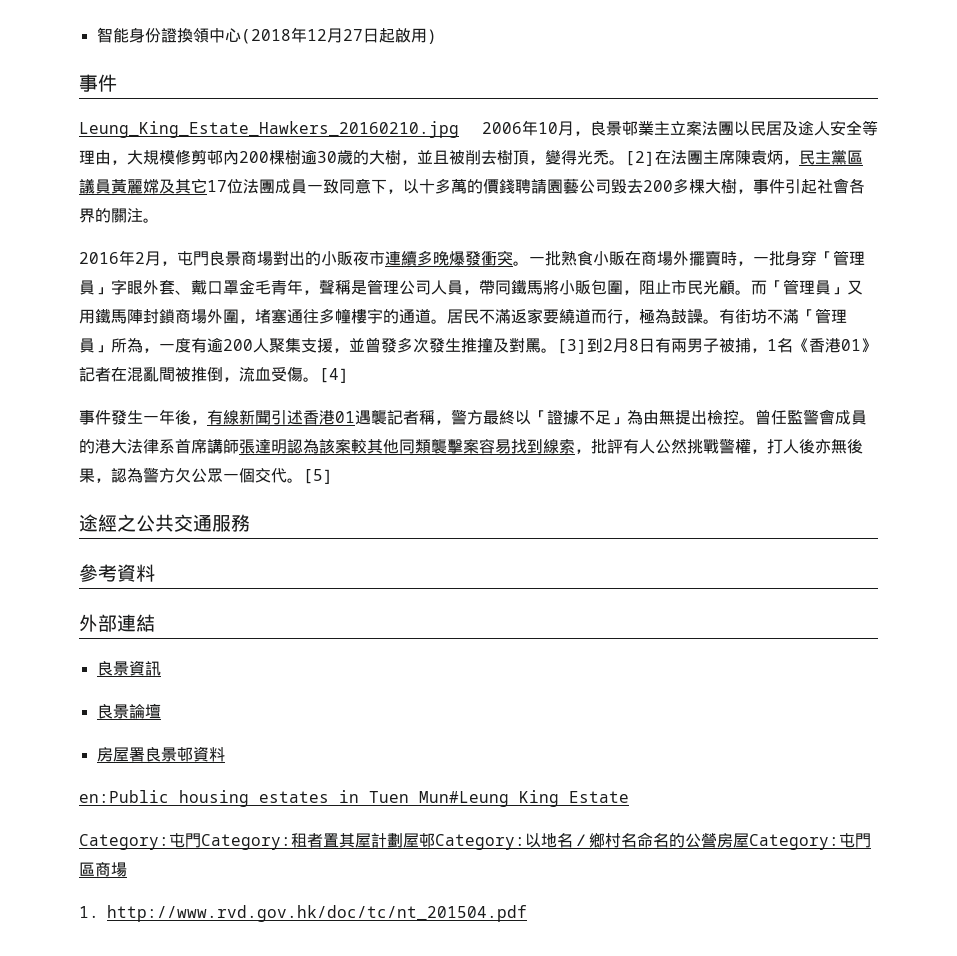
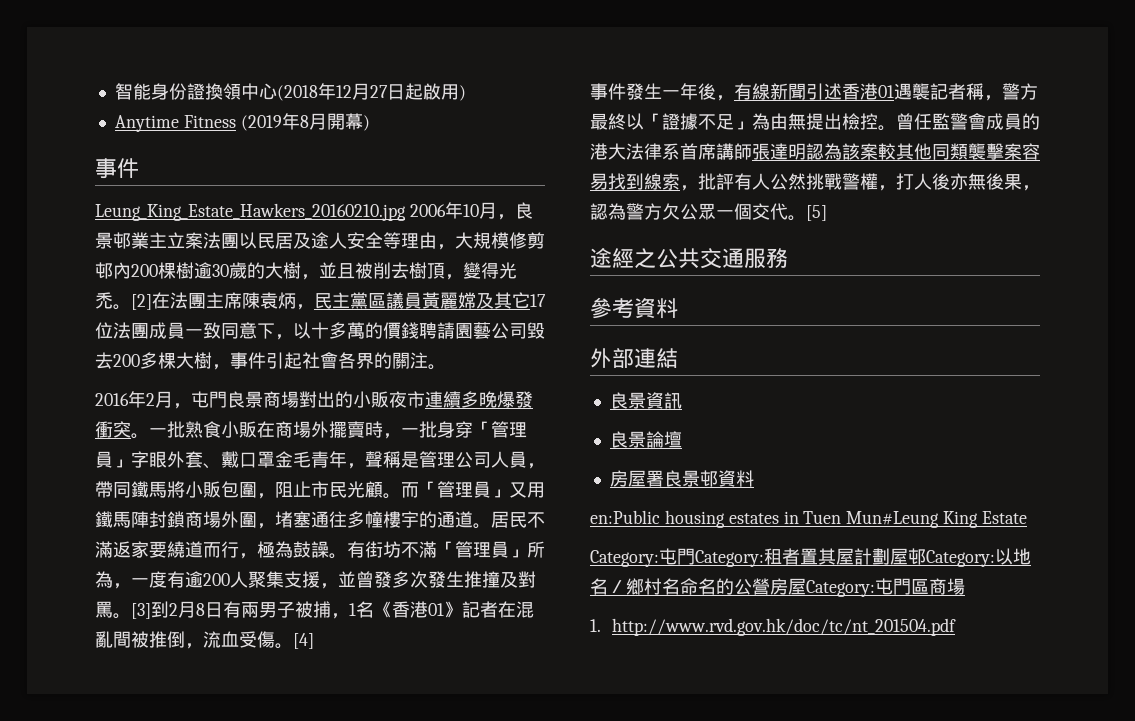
+ Anytime Fitness (2019年8月開幕)

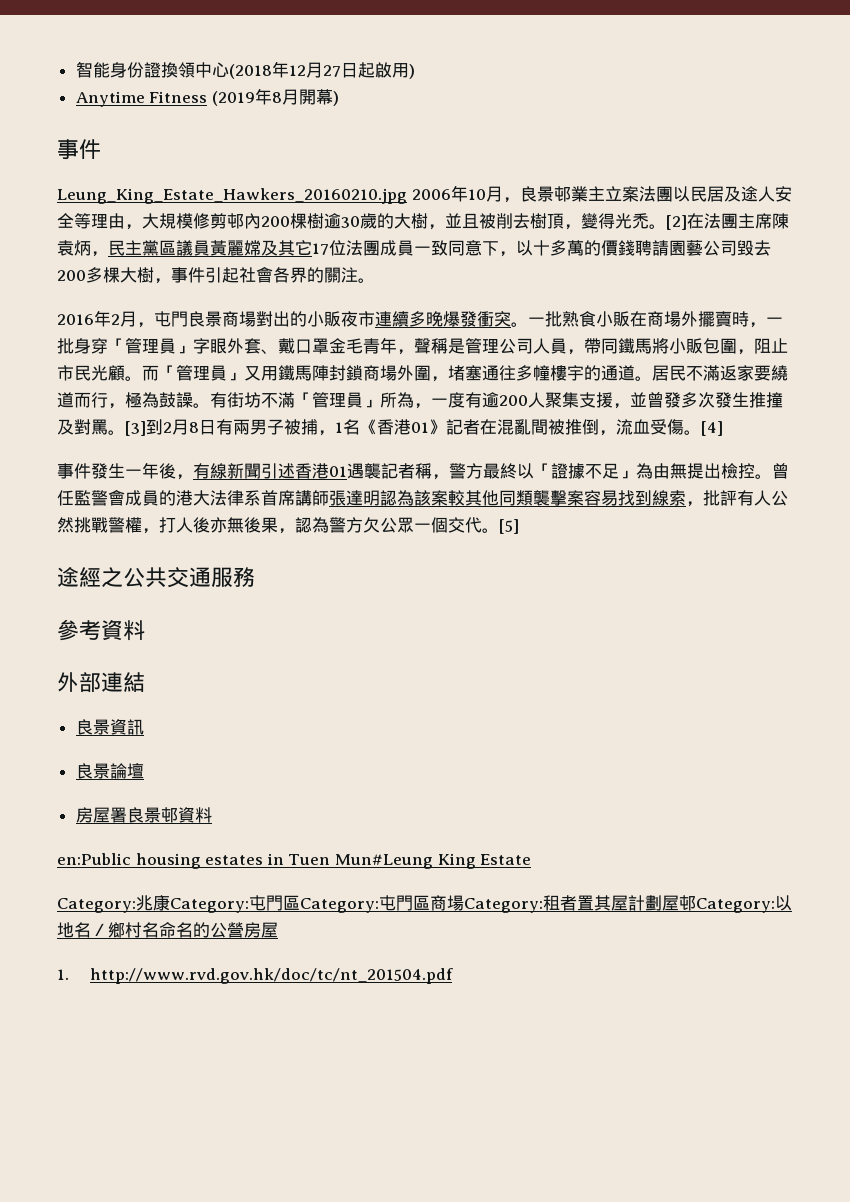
- Category:屯門Category:租者置其屋計劃屋邨Category:以地名／鄉村名命名的公營房屋Category:屯門區商場
+ Category:兆康Category:屯門區Category:屯門區商場Category:租者置其屋計劃屋邨Category:以地名／鄉村名命名的公營房屋

